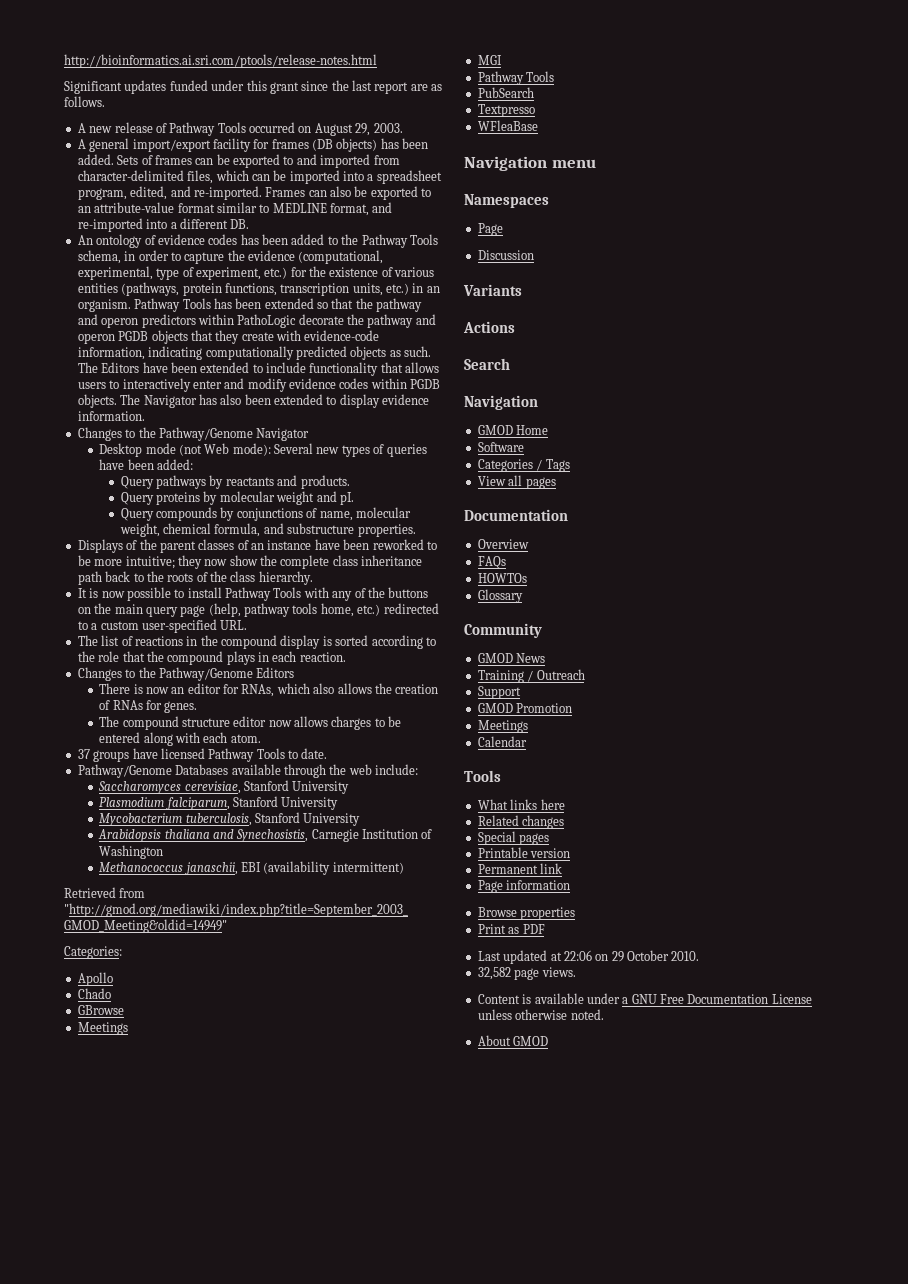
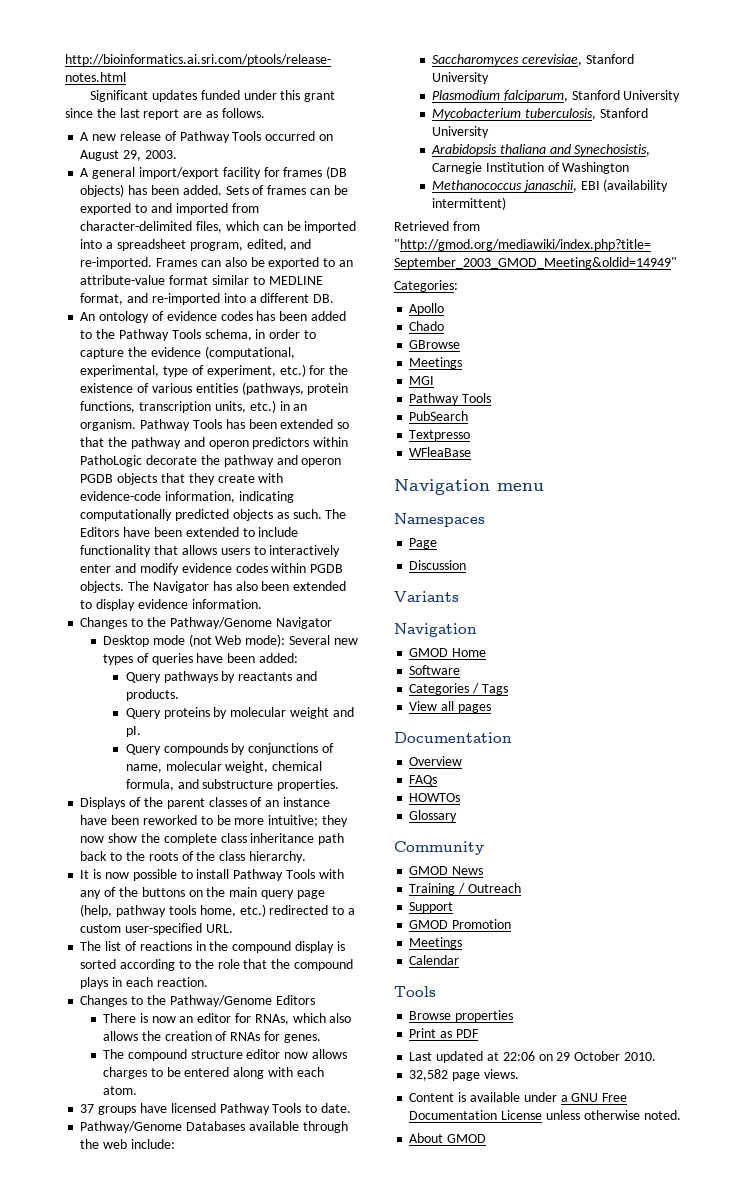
- Actions
- Search
- What links here
- Related changes
- Special pages
- Printable version
- Permanent link
- Page information

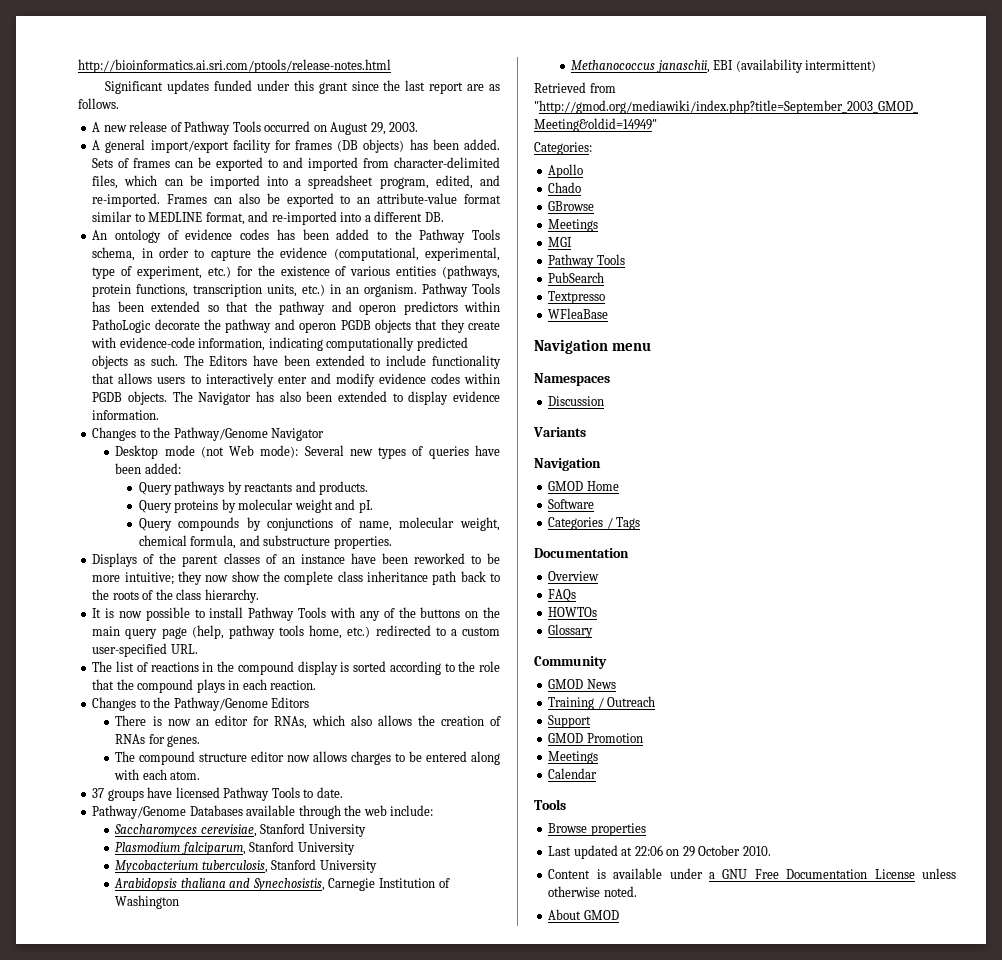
- Page
- View all pages
- Print as PDF
- 32,582 page views.

